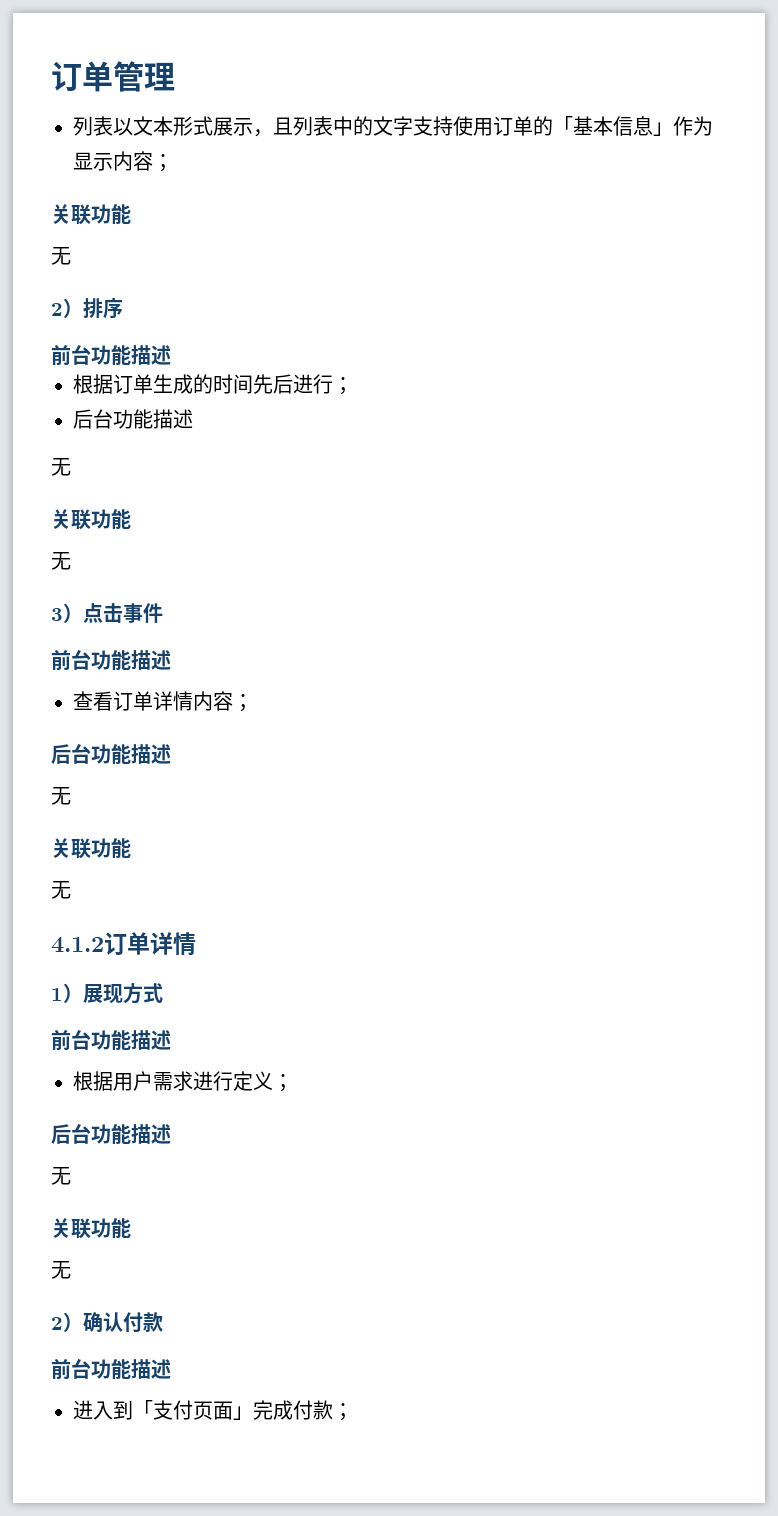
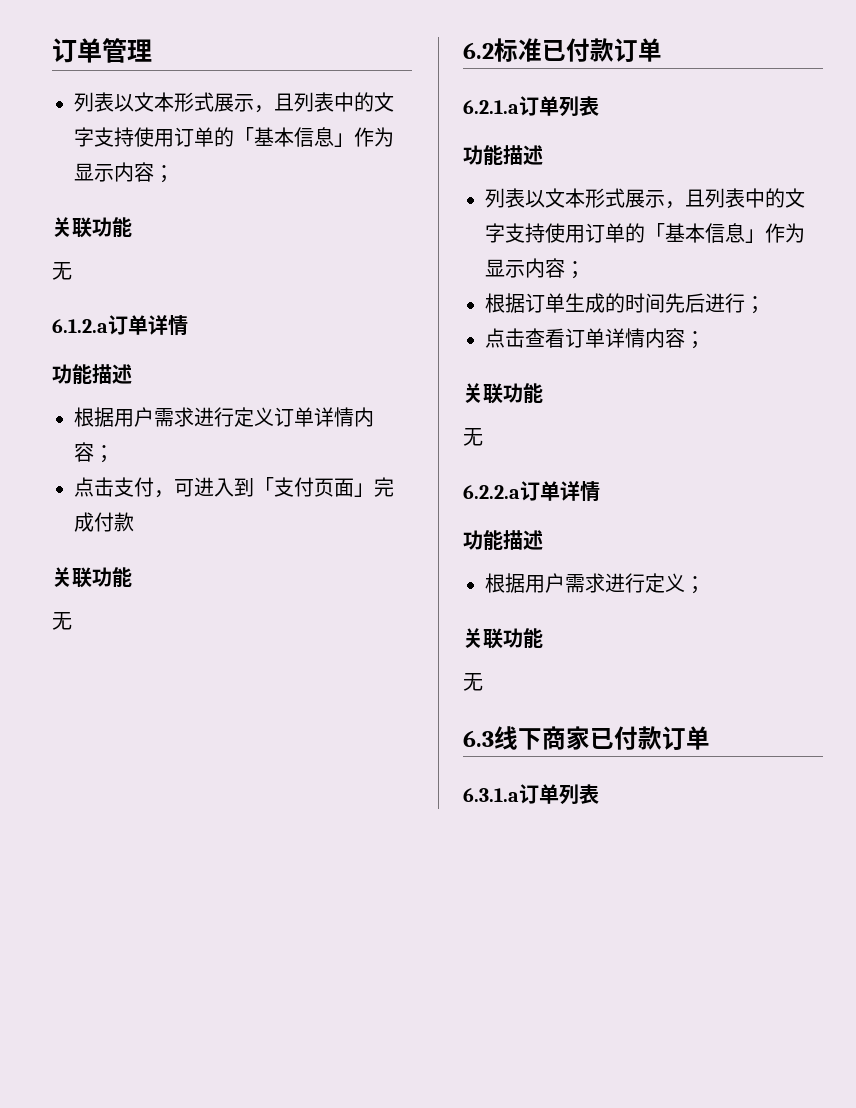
- 2）排序
- 前台功能描述
+ 6.1.2.a订单详情
+ 功能描述
+ 根据用户需求进行定义订单详情内容；
+ 点击支付，可进入到「支付页面」完成付款
+ 关联功能
+ 无
+ 6.2标准已付款订单
+ 6.2.1.a订单列表
+ 功能描述
+ 列表以文本形式展示，且列表中的文字支持使用订单的「基本信息」作为显示内容；
  根据订单生成的时间先后进行；
- 后台功能描述
- 无
+ 点击查看订单详情内容；
  关联功能
  无
- 3）点击事件
- 前台功能描述
- 查看订单详情内容；
- 后台功能描述
- 无
- 关联功能
- 无
- 4.1.2订单详情
- 1）展现方式
- 前台功能描述
+ 6.2.2.a订单详情
+ 功能描述
  根据用户需求进行定义；
- 后台功能描述
- 无
  关联功能
  无
- 2）确认付款
- 前台功能描述
- 进入到「支付页面」完成付款；
+ 6.3线下商家已付款订单
+ 6.3.1.a订单列表

